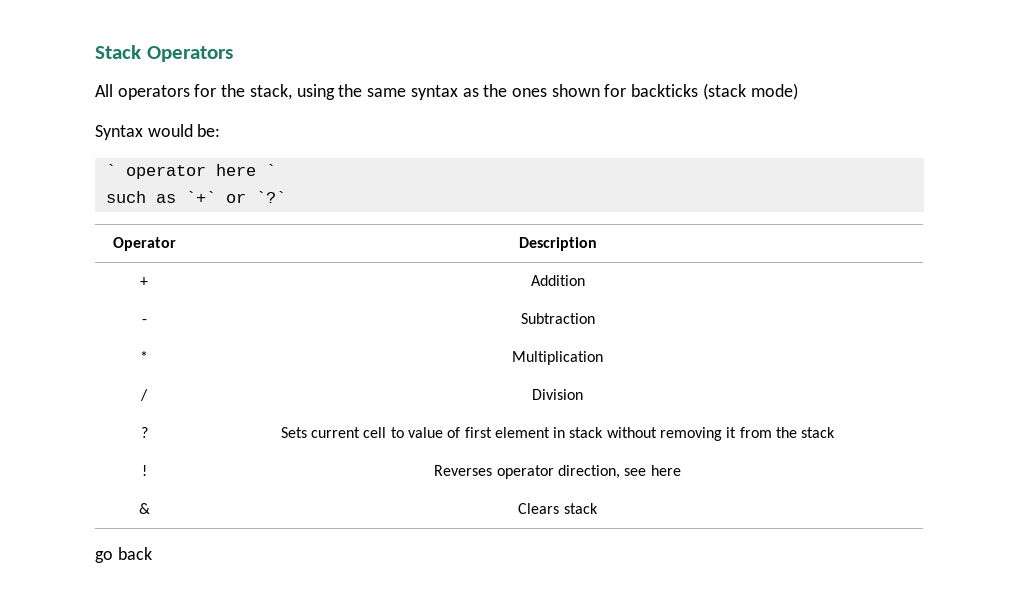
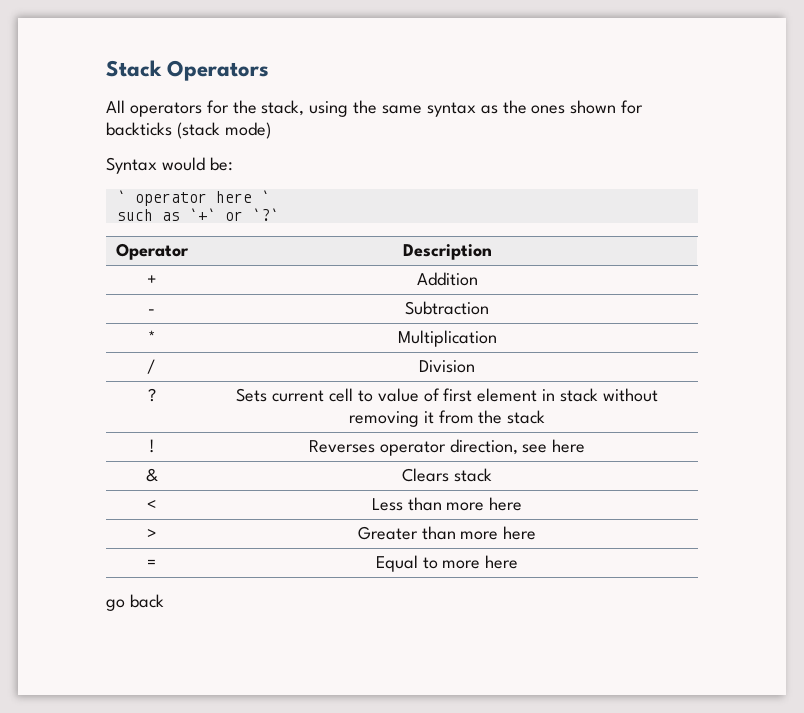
+ < | Less than more here
+ > | Greater than more here
+ = | Equal to more here

